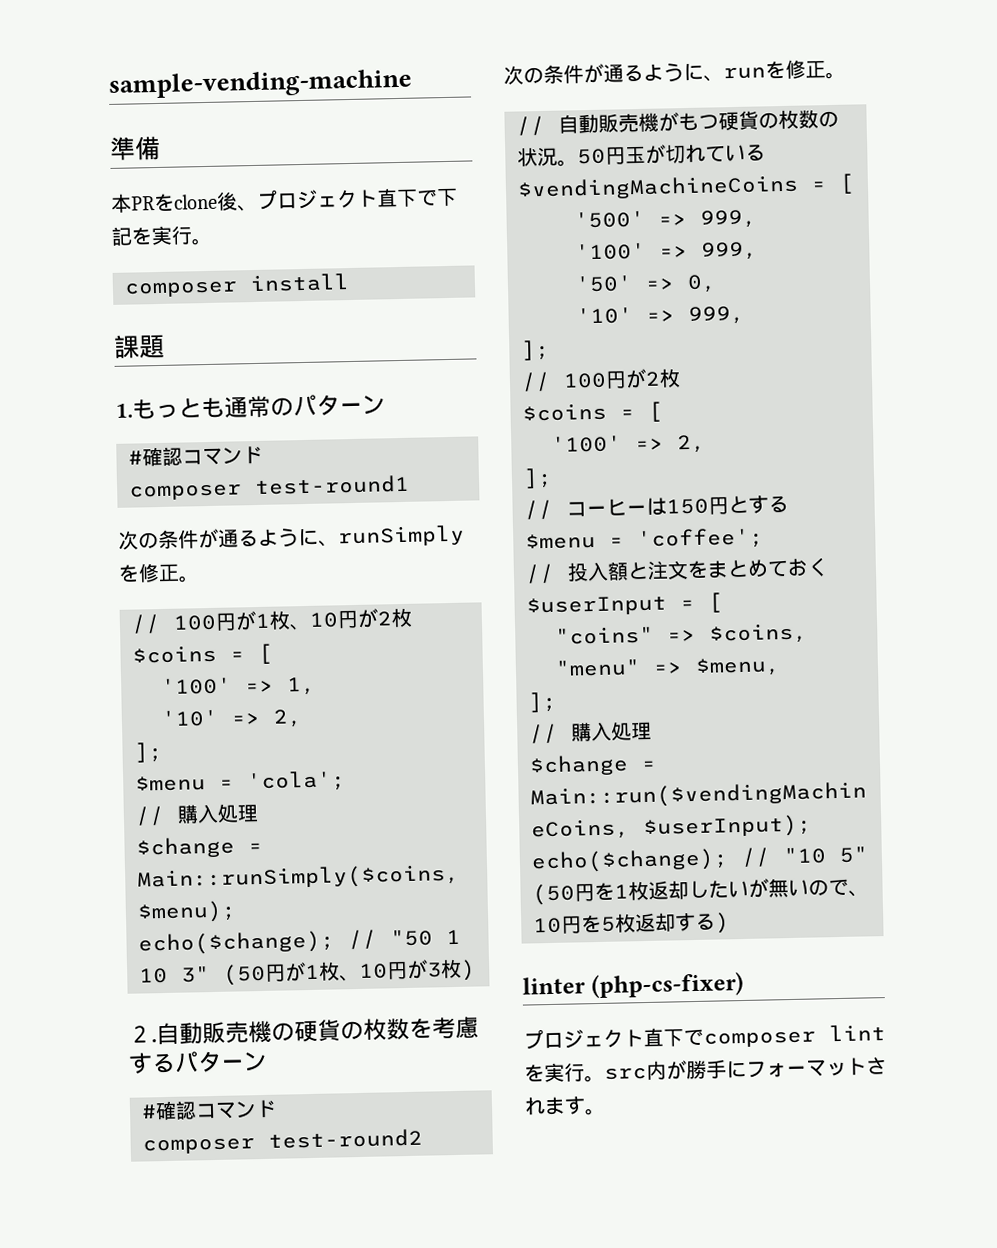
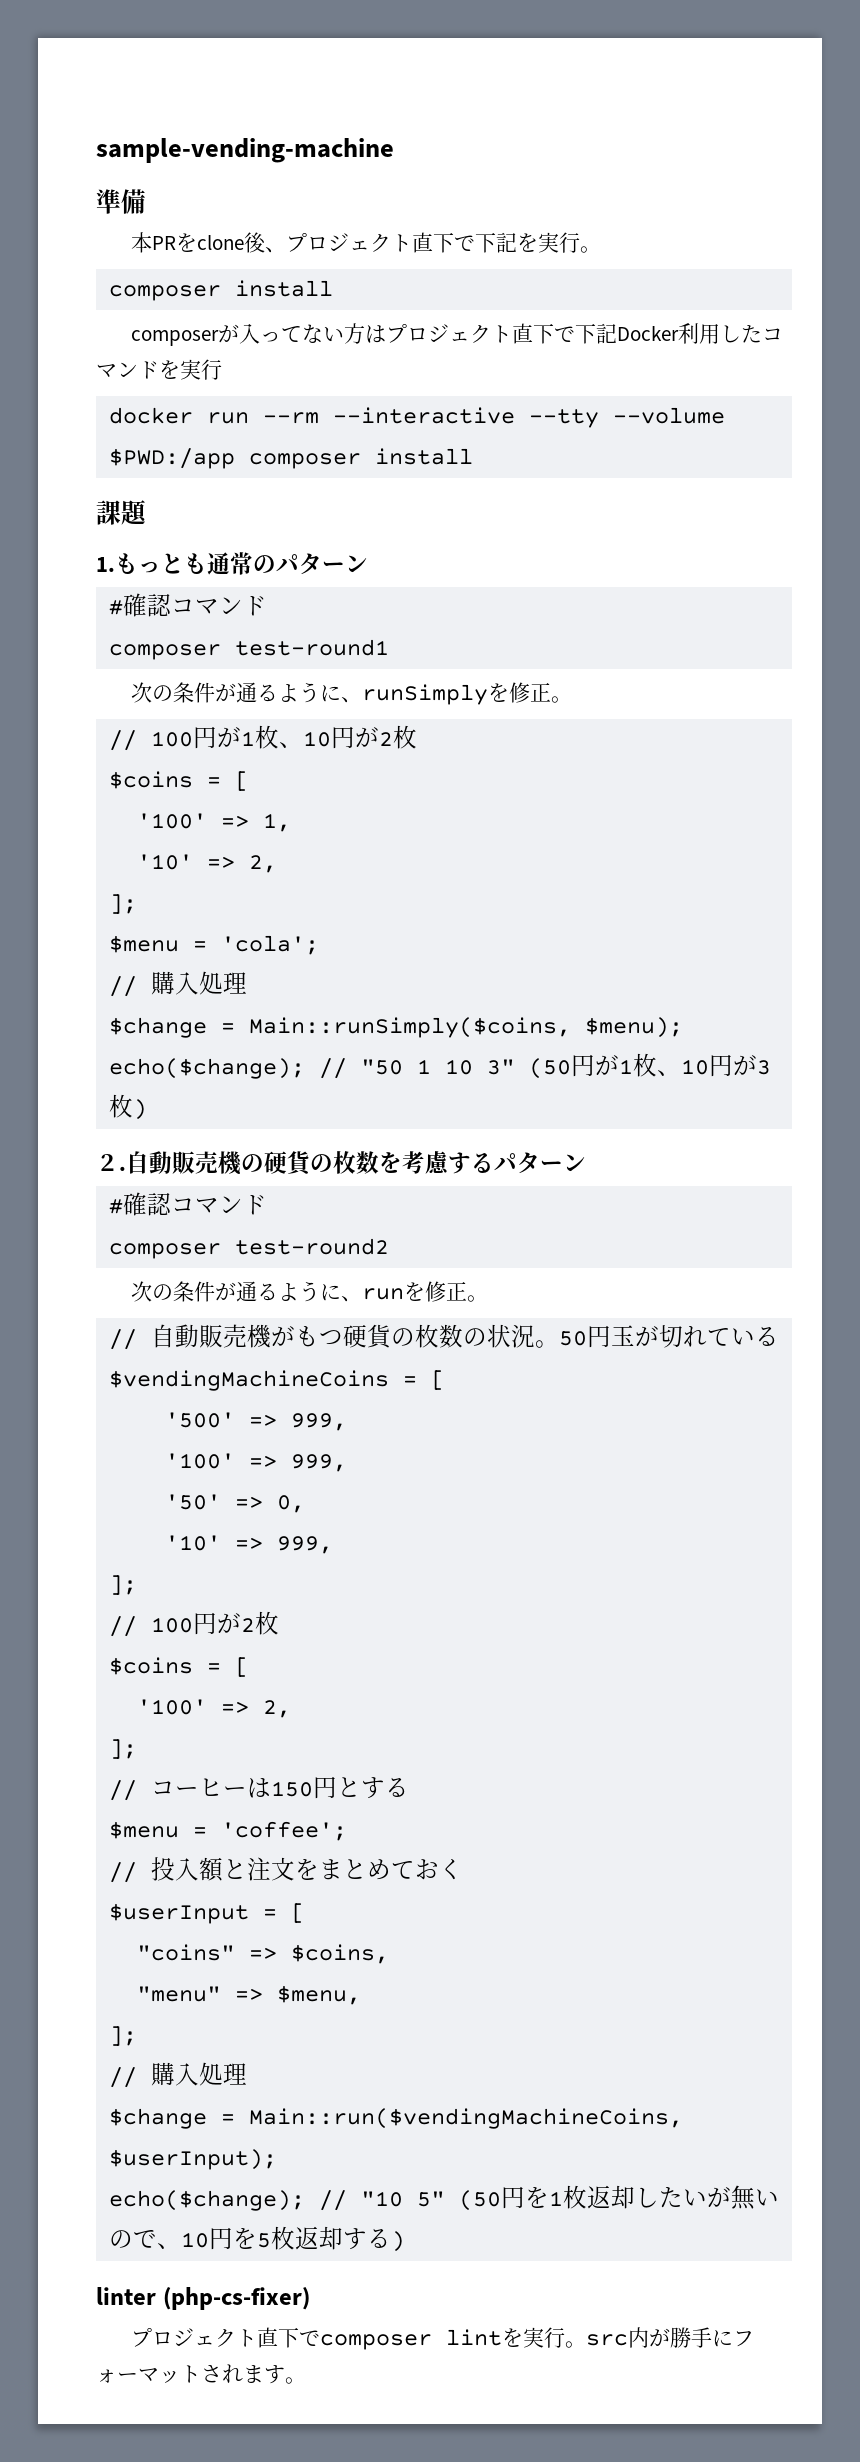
+ composerが入ってない方はプロジェクト直下で下記Docker利用したコマンドを実行
+ docker run --rm --interactive --tty --volume $PWD:/app composer install

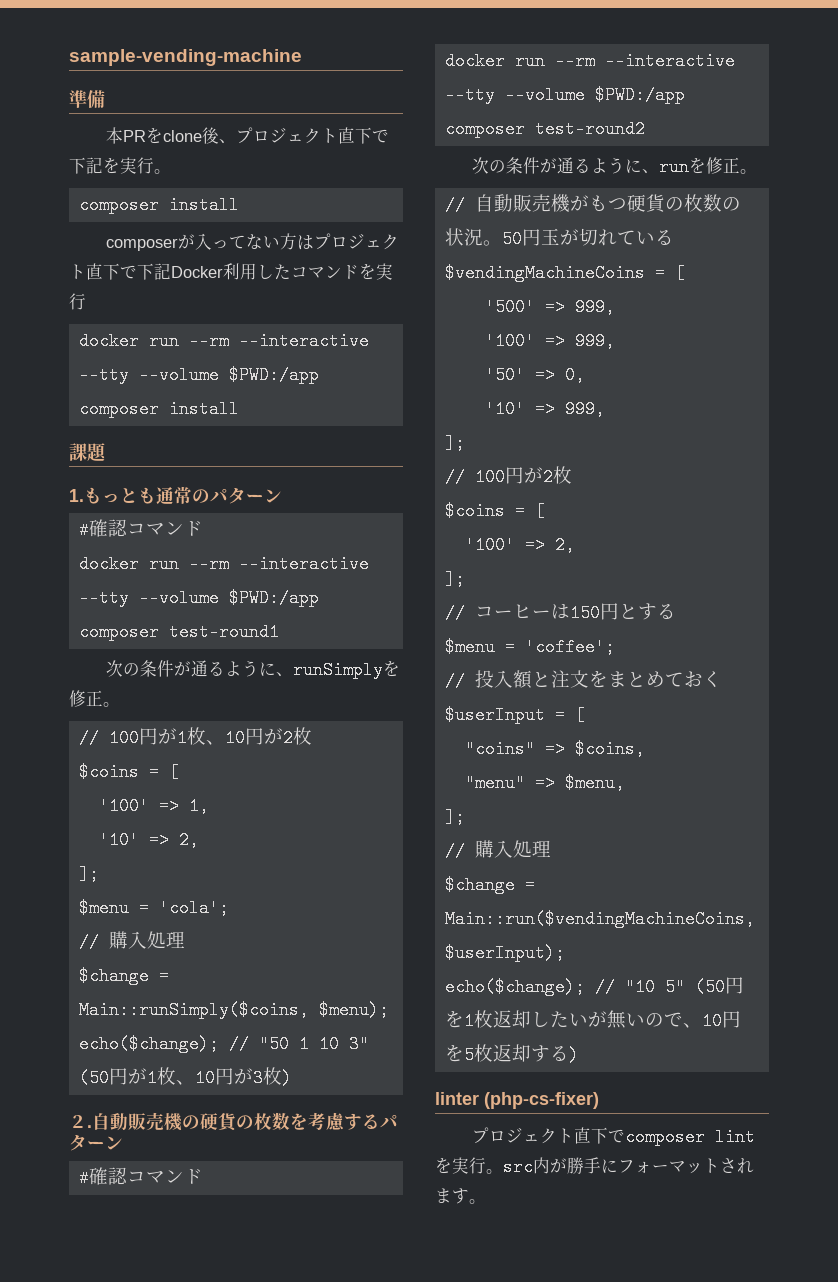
- composer test-round1
+ docker run --rm --interactive --tty --volume $PWD:/app composer test-round1
- composer test-round2
+ docker run --rm --interactive --tty --volume $PWD:/app composer test-round2

